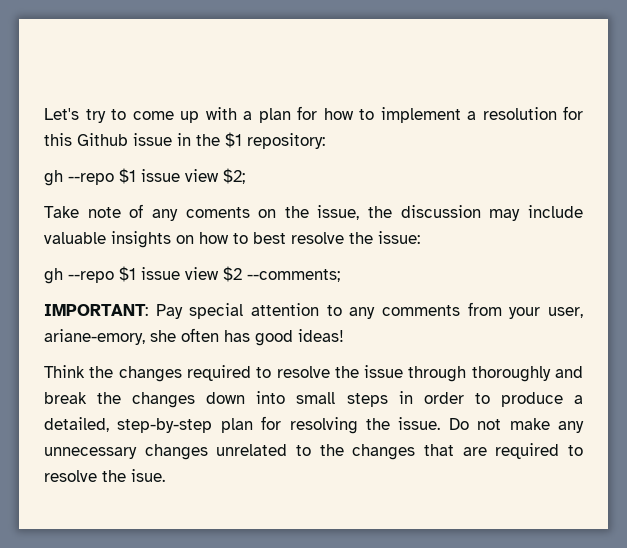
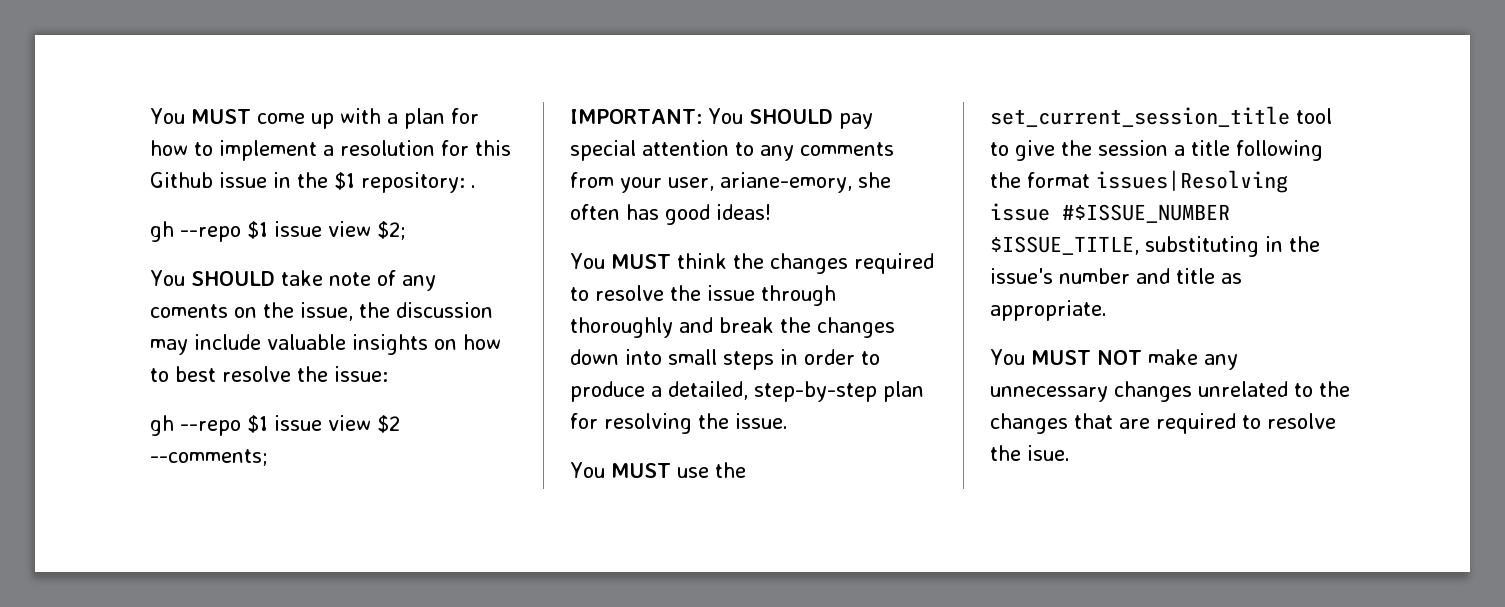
- Let's try to come up with a plan for how to implement a resolution for this Github issue in the $1 repository:
+ You MUST come up with a plan for how to implement a resolution for this Github issue in the $1 repository: .
- Take note of any coments on the issue, the discussion may include valuable insights on how to best resolve the issue:
+ You SHOULD take note of any coments on the issue, the discussion may include valuable insights on how to best resolve the issue:
- IMPORTANT: Pay special attention to any comments from your user, ariane-emory, she often has good ideas!
+ IMPORTANT: You SHOULD pay special attention to any comments from your user, ariane-emory, she often has good ideas!
- Think the changes required to resolve the issue through thoroughly and break the changes down into small steps in order to produce a detailed, step-by-step plan for resolving the issue. Do not make any unnecessary changes unrelated to the changes that are required to resolve the isue.
+ You MUST think the changes required to resolve the issue through thoroughly and break the changes down into small steps in order to produce a detailed, step-by-step plan for resolving the issue.
+ You MUST use the set_current_session_title tool to give the session a title following the format issues|Resolving issue #$ISSUE_NUMBER $ISSUE_TITLE, substituting in the issue's number and title as appropriate.
+ You MUST NOT make any unnecessary changes unrelated to the changes that are required to resolve the isue.

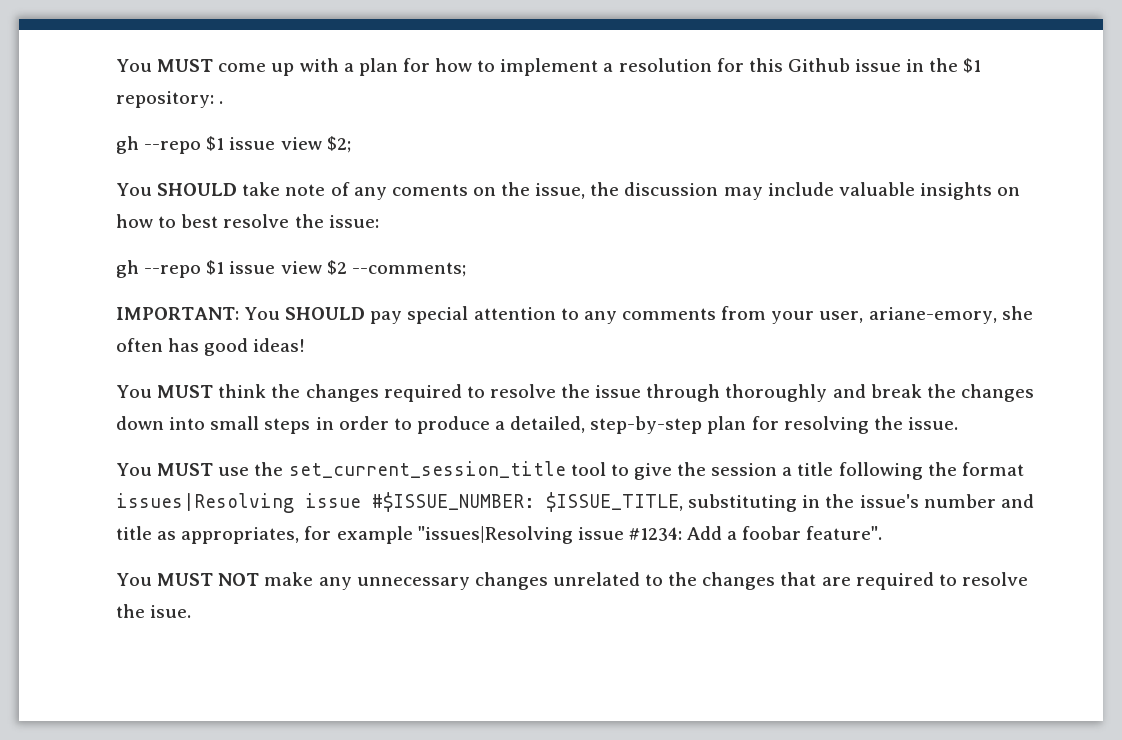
- You MUST use the set_current_session_title tool to give the session a title following the format issues|Resolving issue #$ISSUE_NUMBER $ISSUE_TITLE, substituting in the issue's number and title as appropriate.
+ You MUST use the set_current_session_title tool to give the session a title following the format issues|Resolving issue #$ISSUE_NUMBER: $ISSUE_TITLE, substituting in the issue's number and title as appropriates, for example "issues|Resolving issue #1234: Add a foobar feature".

